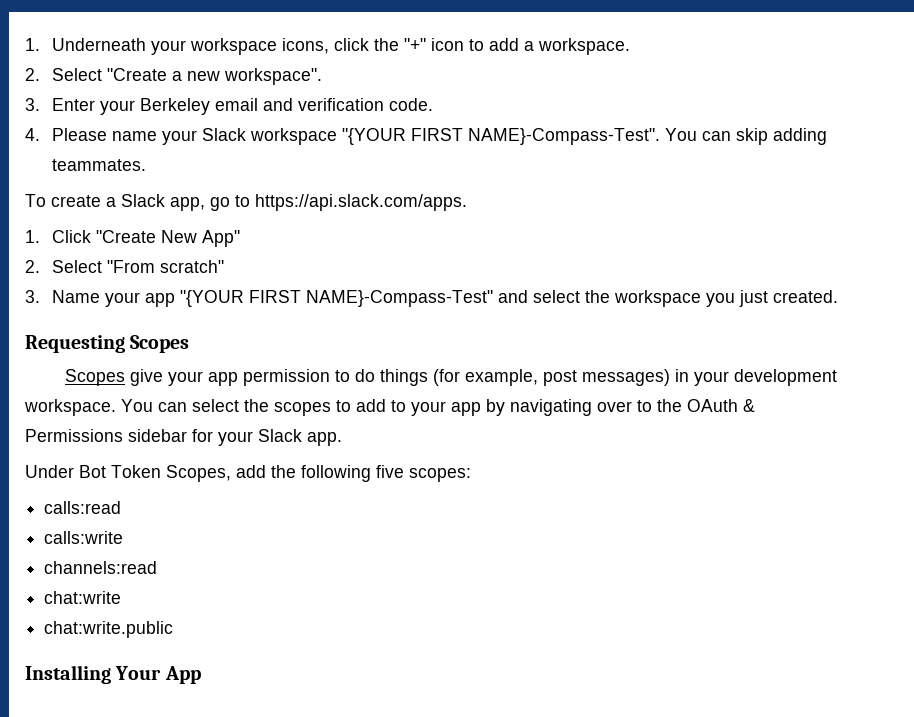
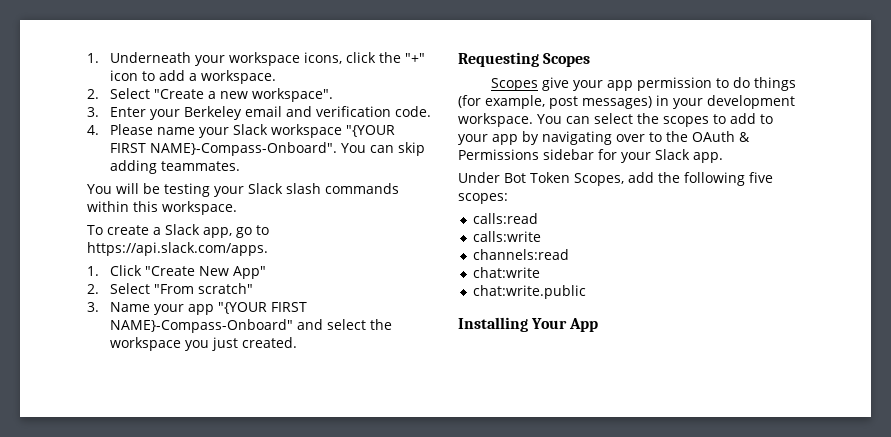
- 4. Please name your Slack workspace "{YOUR FIRST NAME}-Compass-Test".
+ 4. Please name your Slack workspace "{YOUR FIRST NAME}-Compass-Onboard".
+ You will be testing your Slack slash commands within this workspace.
- 3. Name your app "{YOUR FIRST NAME}-Compass-Test" and select the workspace you just created.
+ 3. Name your app "{YOUR FIRST NAME}-Compass-Onboard" and select the workspace you just created.

